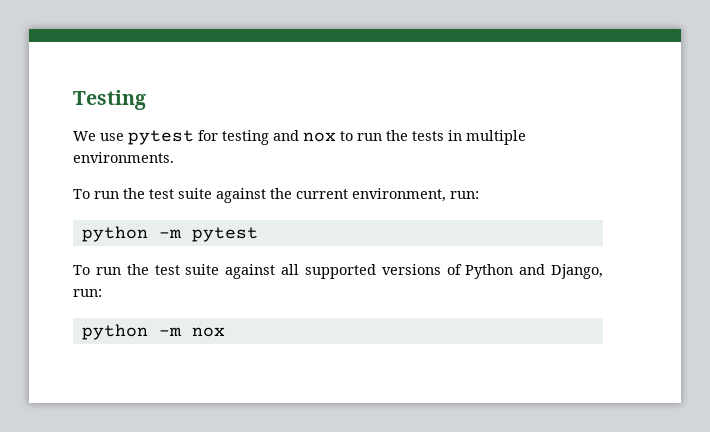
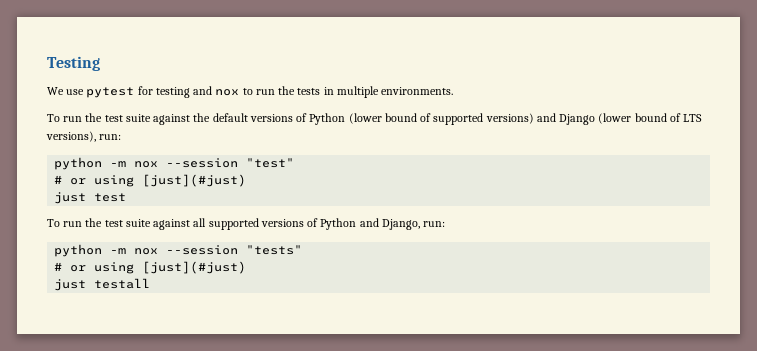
- To run the test suite against the current environment, run:
- python -m pytest
+ To run the test suite against the default versions of Python (lower bound of supported versions) and Django (lower bound of LTS versions), run:
+ python -m nox --session "test"
+ # or using [just](#just)
+ just test
- python -m nox
+ python -m nox --session "tests"
+ # or using [just](#just)
+ just testall

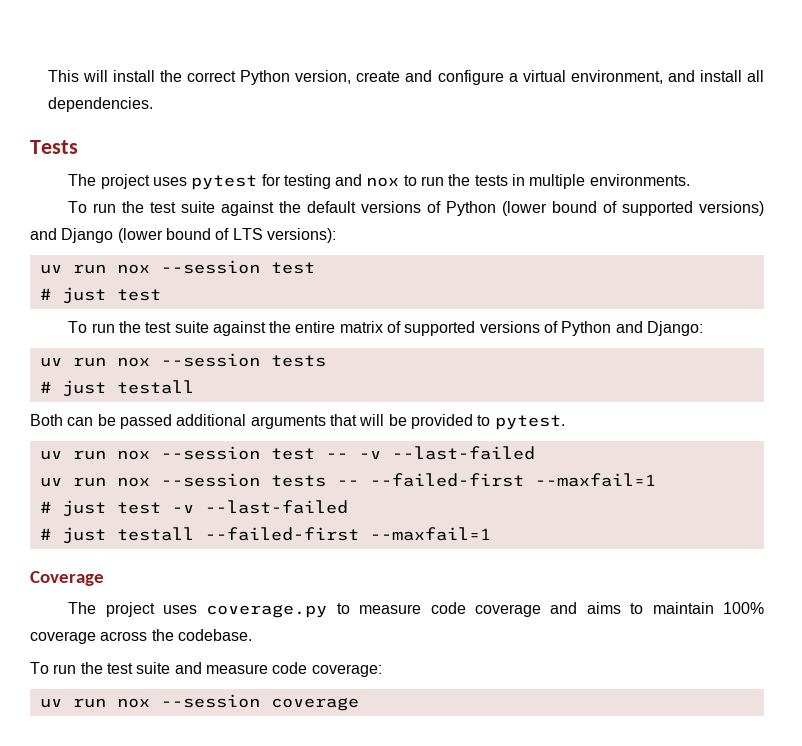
- Testing
- We use pytest for testing and nox to run the tests in multiple environments.
+ This will install the correct Python version, create and configure a virtual environment, and install all dependencies.
+ Tests
+ The project uses pytest for testing and nox to run the tests in multiple environments.
- To run the test suite against the default versions of Python (lower bound of supported versions) and Django (lower bound of LTS versions), run:
- python -m nox --session "test"
- # or using [just](#just)
- just test
+ To run the test suite against the default versions of Python (lower bound of supported versions) and Django (lower bound of LTS versions):
+ uv run nox --session test
+ # just test
- To run the test suite against all supported versions of Python and Django, run:
- python -m nox --session "tests"
- # or using [just](#just)
- just testall
+ To run the test suite against the entire matrix of supported versions of Python and Django:
+ uv run nox --session tests
+ # just testall
+ Both can be passed additional arguments that will be provided to pytest.
+ uv run nox --session test -- -v --last-failed
+ uv run nox --session tests -- --failed-first --maxfail=1
+ # just test -v --last-failed
+ # just testall --failed-first --maxfail=1
+ Coverage
+ The project uses coverage.py to measure code coverage and aims to maintain 100% coverage across the codebase.
+ To run the test suite and measure code coverage:
+ uv run nox --session coverage

